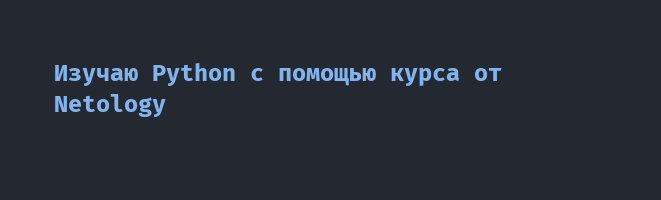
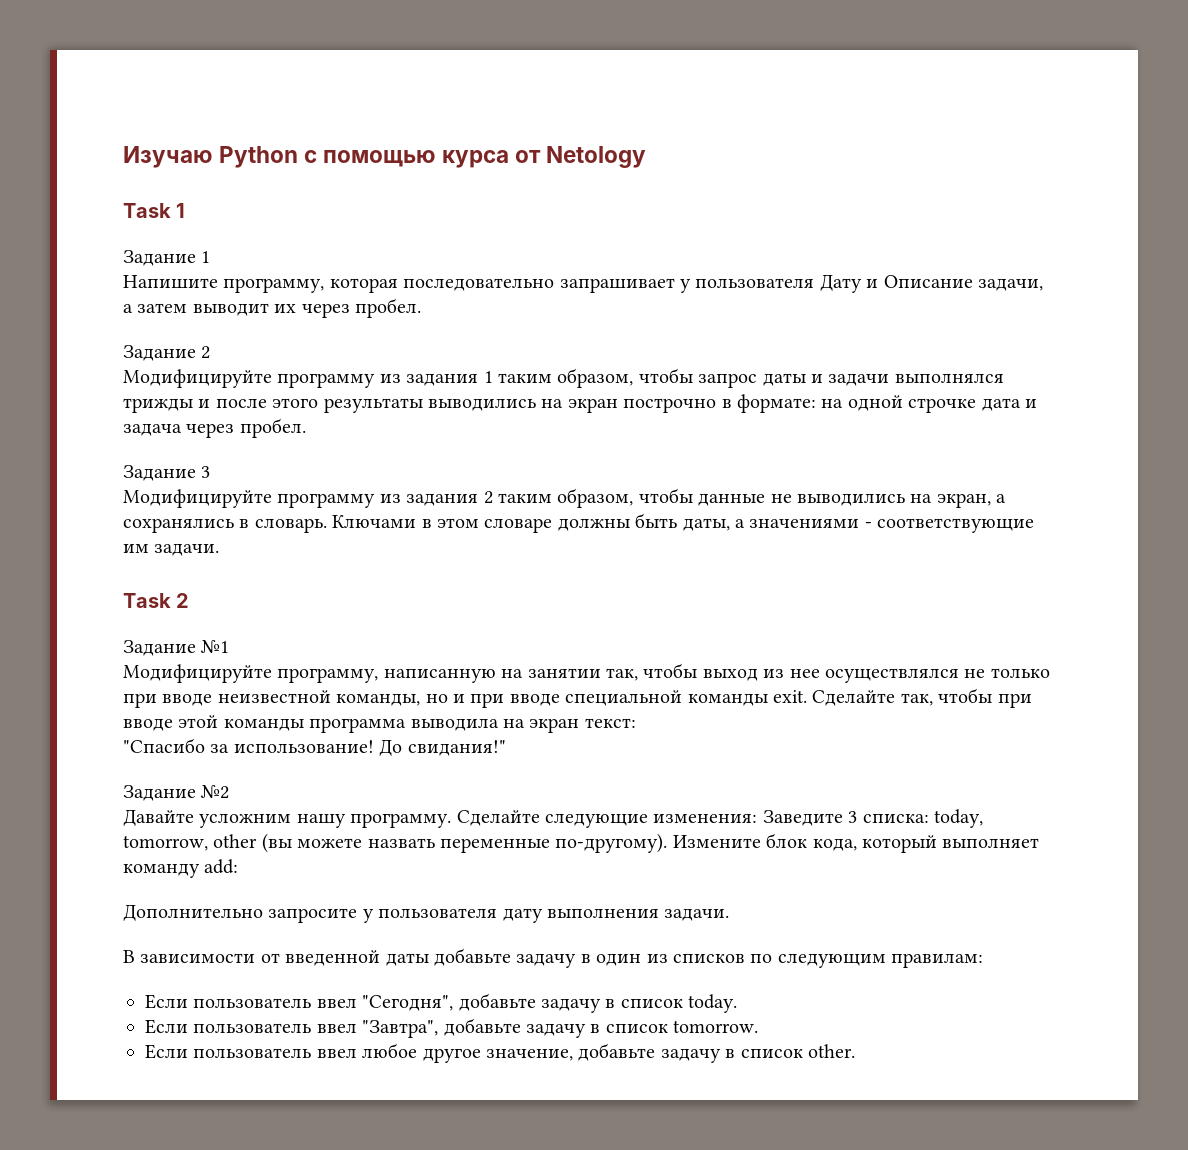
+ Task 1
+ Задание 1
+ Напишите программу, которая последовательно запрашивает у пользователя Дату и Описание задачи, а затем выводит их через пробел.
+ Задание 2
+ Модифицируйте программу из задания 1 таким образом, чтобы запрос даты и задачи выполнялся трижды и после этого результаты выводились на экран построчно в формате: на одной строчке дата и задача через пробел.
+ Задание 3
+ Модифицируйте программу из задания 2 таким образом, чтобы данные не выводились на экран, а сохранялись в словарь. Ключами в этом словаре должны быть даты, а значениями - соответствующие им задачи.
+ Task 2
+ Задание №1
+ Модифицируйте программу, написанную на занятии так, чтобы выход из нее осуществлялся не только при вводе неизвестной команды, но и при вводе специальной команды exit. Сделайте так, чтобы при вводе этой команды программа выводила на экран текст:
+ "Спасибо за использование! До свидания!"
+ Задание №2
+ Давайте усложним нашу программу. Сделайте следующие изменения: Заведите 3 списка: today, tomorrow, other (вы можете назвать переменные по-другому). Измените блок кода, который выполняет команду add:
+ Дополнительно запросите у пользователя дату выполнения задачи.
+ В зависимости от введенной даты добавьте задачу в один из списков по следующим правилам:
+ Если пользователь ввел "Сегодня", добавьте задачу в список today.
+ Если пользователь ввел "Завтра", добавьте задачу в список tomorrow.
+ Если пользователь ввел любое другое значение, добавьте задачу в список other.

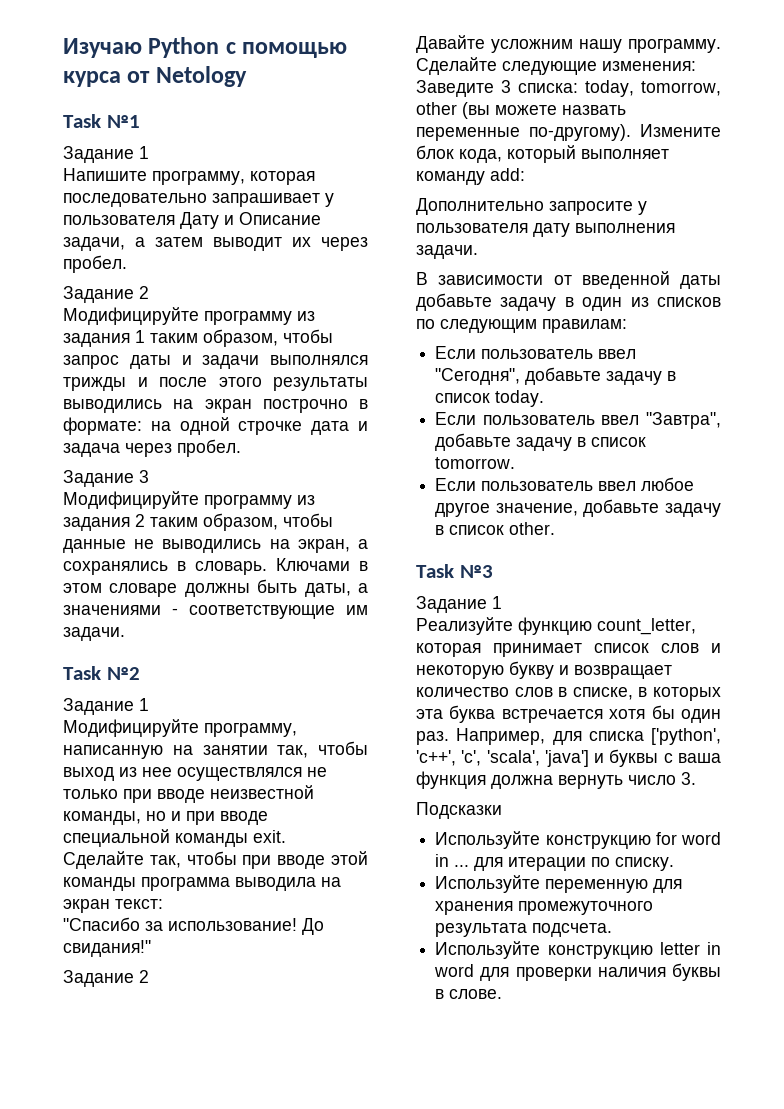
- Task 1
+ Task №1
- Task 2
- Задание №1
+ Task №2
+ Задание 1
  До свидания!"
- Задание №2
+ Задание 2
+ Task №3
+ Задание 1
+ Реализуйте функцию count_letter, которая принимает список слов и некоторую букву и возвращает количество слов в списке, в которых эта буква встречается хотя бы один раз. Например, для списка ['python', 'c++', 'c', 'scala', 'java'] и буквы c ваша функция должна вернуть число 3.
+ Подсказки
+ Используйте конструкцию for word in ... для итерации по списку.
+ Используйте переменную для хранения промежуточного результата подсчета.
+ Используйте конструкцию letter in word для проверки наличия буквы в слове.

